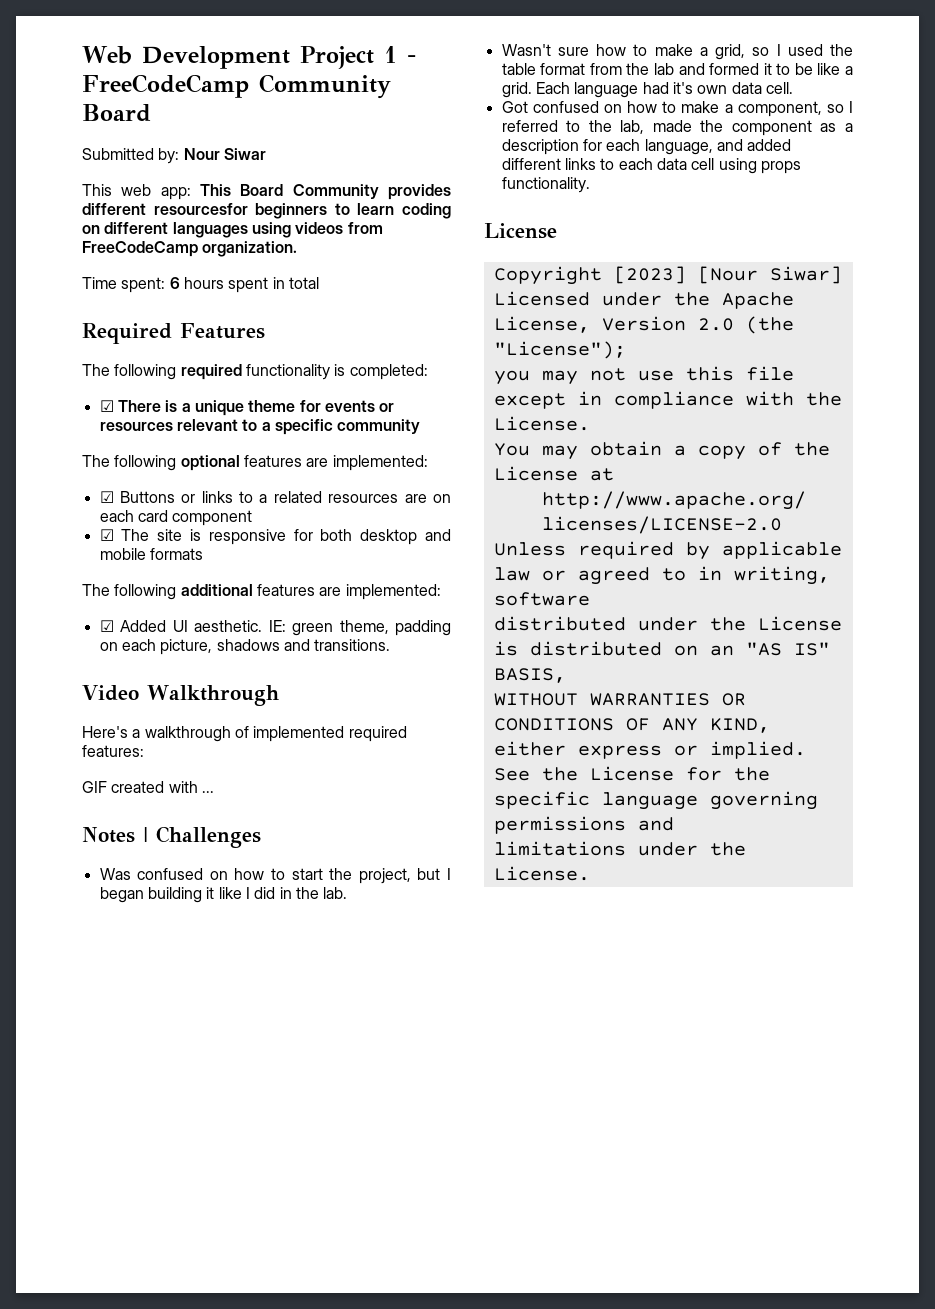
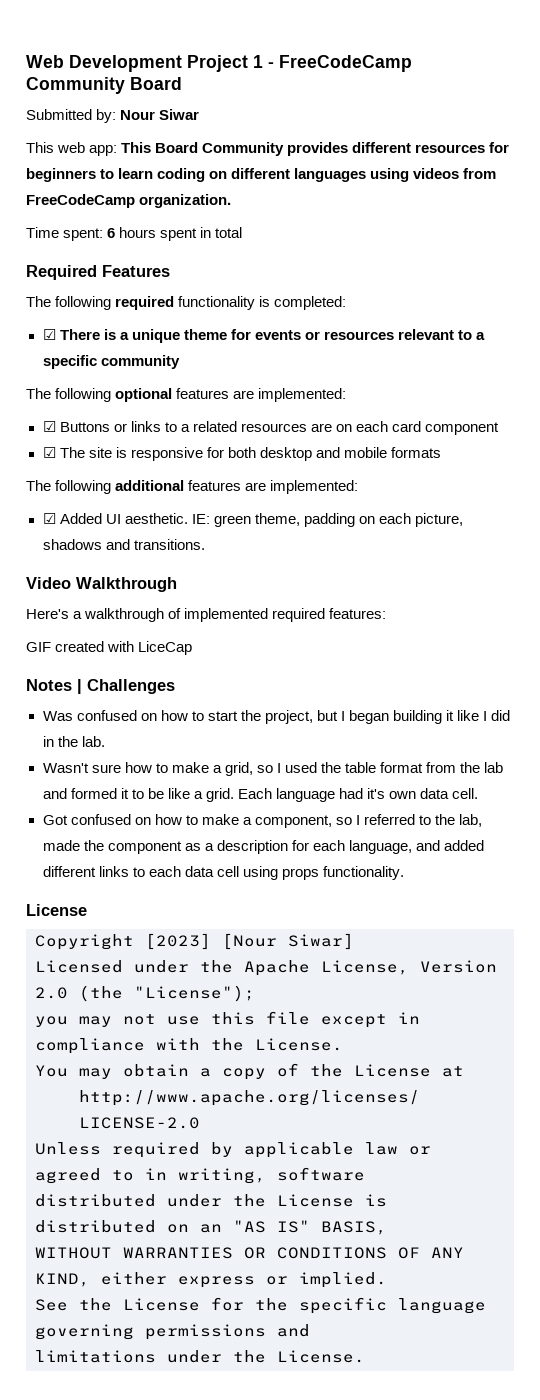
- This web app: This Board Community provides different resourcesfor beginners to learn coding on different languages using videos from FreeCodeCamp organization.
+ This web app: This Board Community provides different resources for beginners to learn coding on different languages using videos from FreeCodeCamp organization.
- GIF created with ...
+ GIF created with LiceCap

